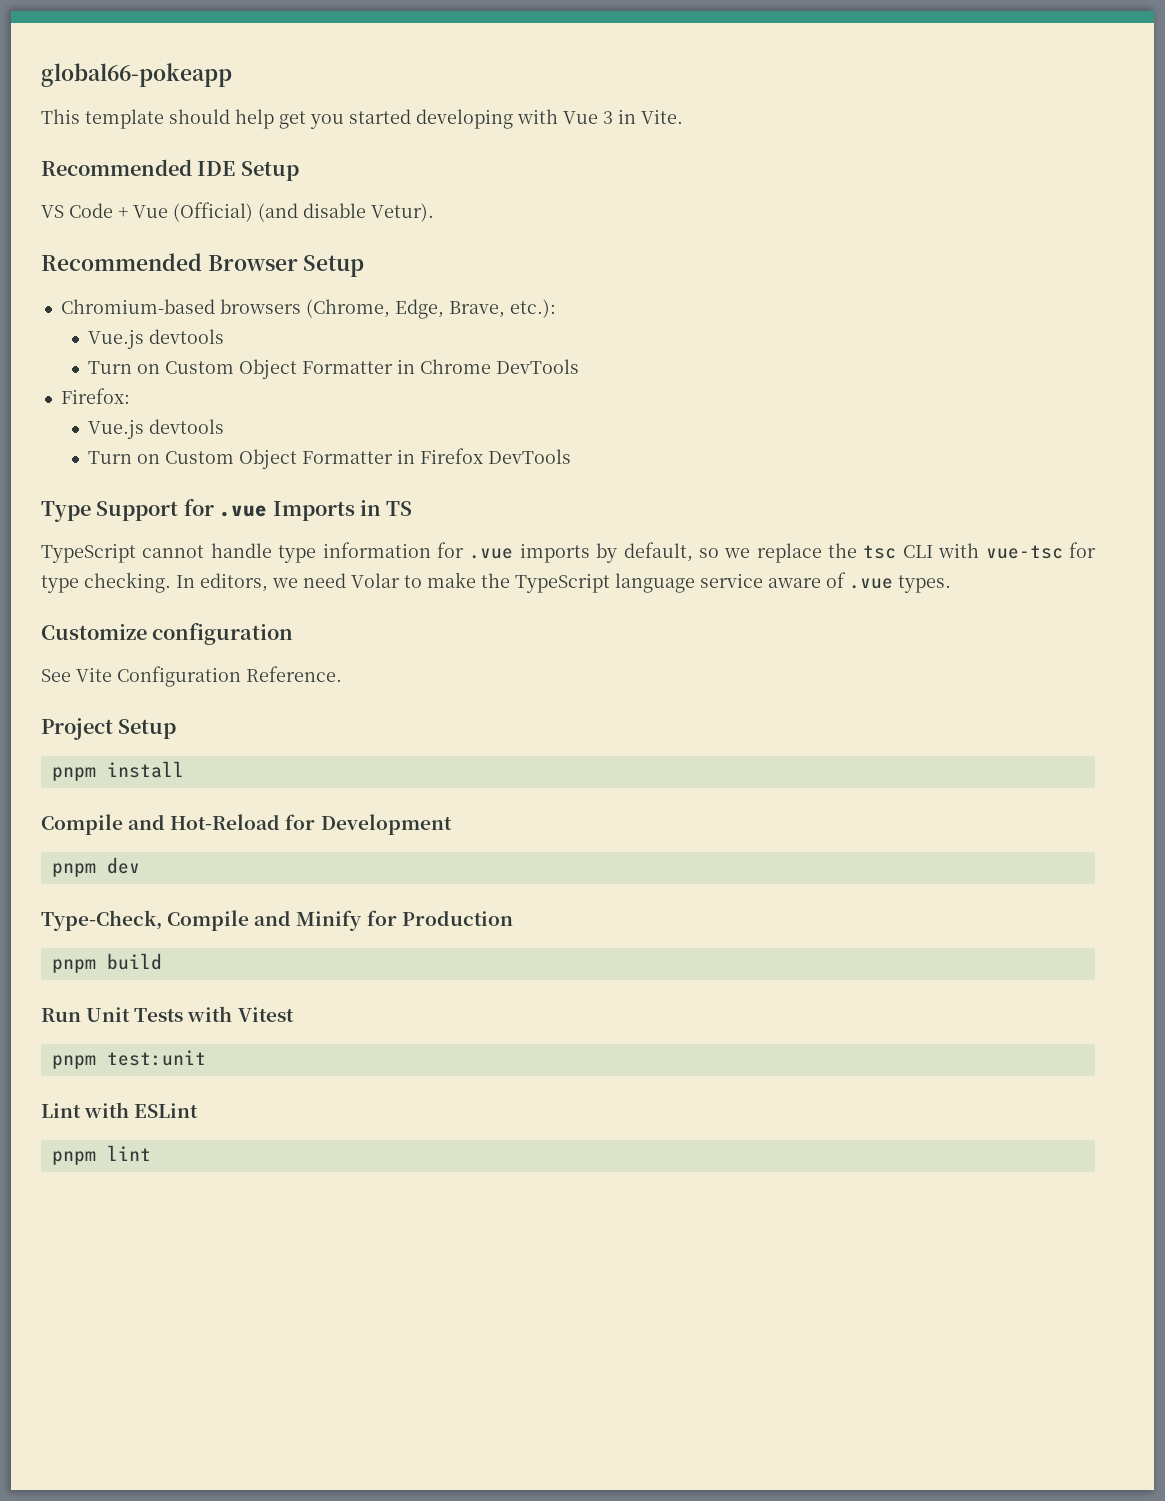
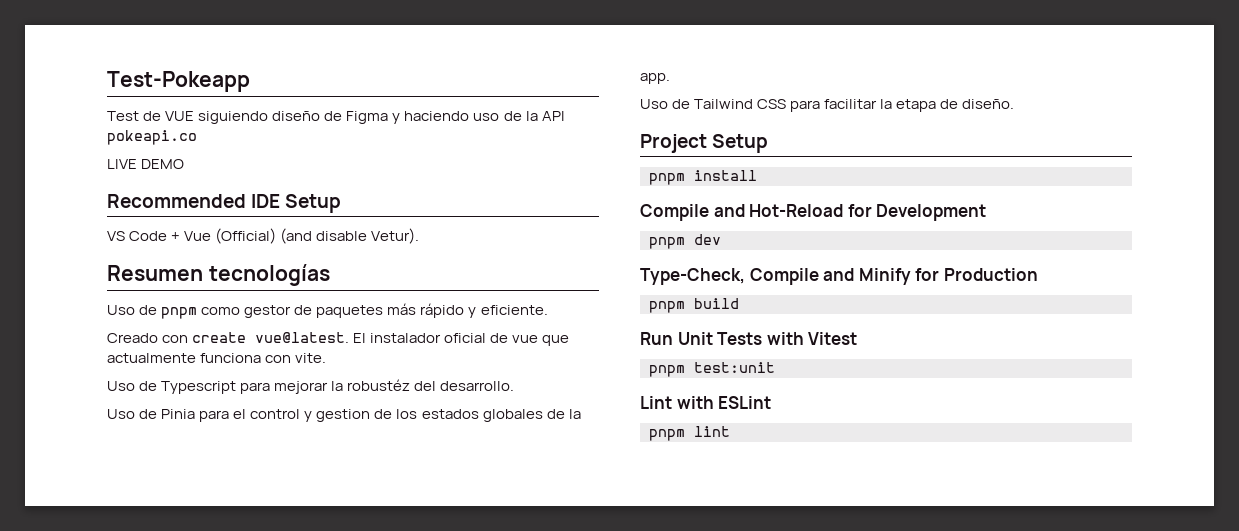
- global66-pokeapp
- This template should help get you started developing with Vue 3 in Vite.
+ Test-Pokeapp
+ Test de VUE siguiendo diseño de Figma y haciendo uso de la API pokeapi.co
+ LIVE DEMO
- Recommended Browser Setup
- Chromium-based browsers (Chrome, Edge, Brave, etc.):
- Vue.js devtools
- Turn on Custom Object Formatter in Chrome DevTools
- Firefox:
- Vue.js devtools
- Turn on Custom Object Formatter in Firefox DevTools
- Type Support for .vue Imports in TS
- TypeScript cannot handle type information for .vue imports by default, so we replace the tsc CLI with vue-tsc for type checking. In editors, we need Volar to make the TypeScript language service aware of .vue types.
- Customize configuration
- See Vite Configuration Reference.
+ Resumen tecnologías
+ Uso de pnpm como gestor de paquetes más rápido y eficiente.
+ Creado con create vue@latest. El instalador oficial de vue que actualmente funciona con vite.
+ Uso de Typescript para mejorar la robustéz del desarrollo.
+ Uso de Pinia para el control y gestion de los estados globales de la app.
+ Uso de Tailwind CSS para facilitar la etapa de diseño.

